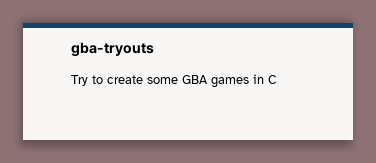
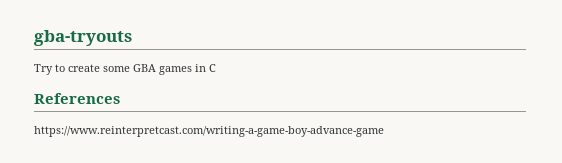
+ References
+ https://www.reinterpretcast.com/writing-a-game-boy-advance-game

